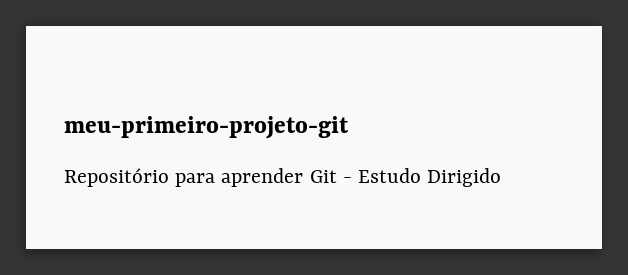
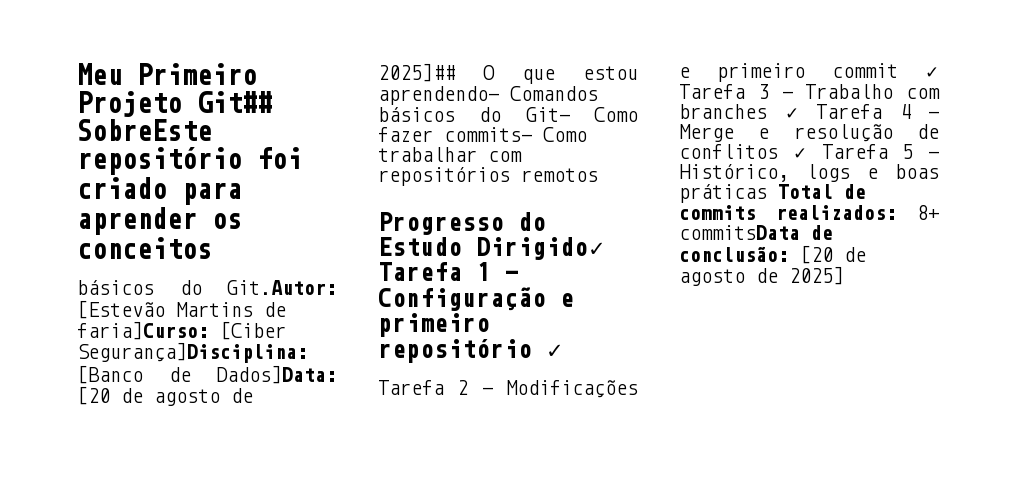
- meu-primeiro-projeto-git
- Repositório para aprender Git - Estudo Dirigido
+ Meu Primeiro Projeto Git## SobreEste repositório foi criado para aprender os conceitos
+ básicos do Git.Autor: [Estevão Martins de faria]Curso: [Ciber Segurança]Disciplina: [Banco de Dados]Data: [20 de agosto de 2025]## O que estou aprendendo- Comandos básicos do Git- Como fazer commits- Como trabalhar com repositórios remotos
+ Progresso do Estudo Dirigido✓ Tarefa 1 - Configuração e primeiro repositório ✓
+ Tarefa 2 - Modificações e primeiro commit ✓ Tarefa 3 - Trabalho com branches ✓ Tarefa 4 - Merge e resolução de conflitos ✓ Tarefa 5 - Histórico, logs e boas práticas Total de commits realizados: 8+ commitsData de conclusão: [20 de agosto de 2025]

